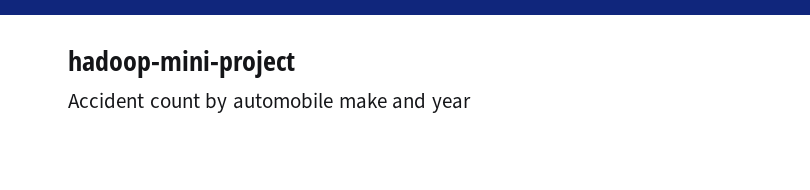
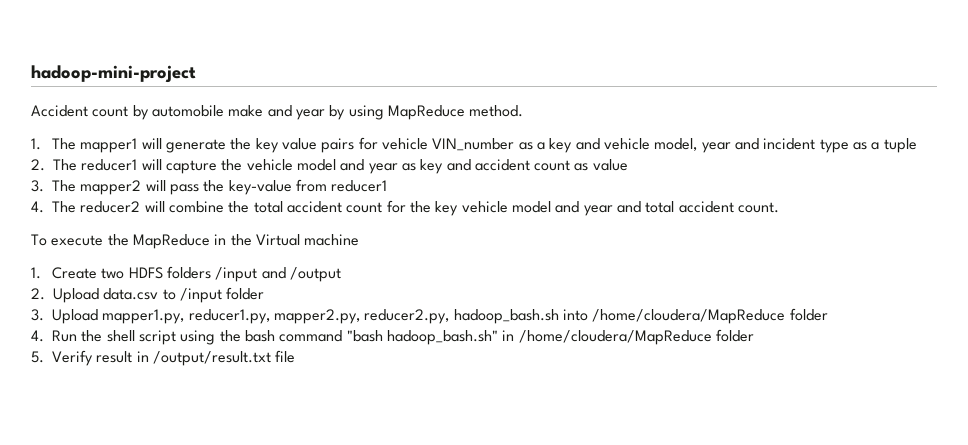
- Accident count by automobile make and year
+ Accident count by automobile make and year by using MapReduce method.
+ 1. The mapper1 will generate the key value pairs for vehicle VIN_number as a key and vehicle model, year and incident type as a tuple
+ 2. The reducer1 will capture the vehicle model and year as key and accident count as value
+ 3. The mapper2 will pass the key-value from reducer1
+ 4. The reducer2 will combine the total accident count for the key vehicle model and year and total accident count.
+ To execute the MapReduce in the Virtual machine
+ 1. Create two HDFS folders /input and /output
+ 2. Upload data.csv to /input folder
+ 3. Upload mapper1.py, reducer1.py, mapper2.py, reducer2.py, hadoop_bash.sh into /home/cloudera/MapReduce folder
+ 4. Run the shell script using the bash command "bash hadoop_bash.sh" in /home/cloudera/MapReduce folder
+ 5. Verify result in /output/result.txt file

